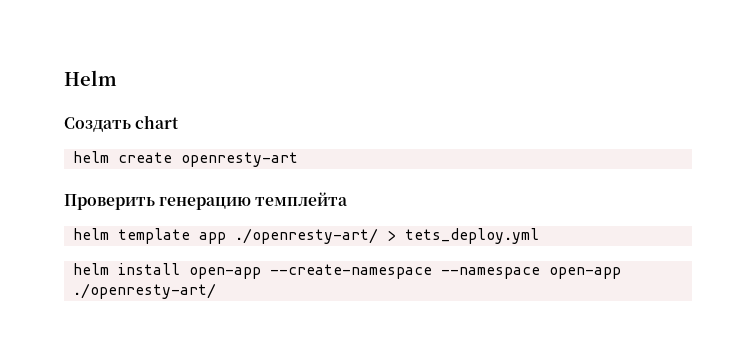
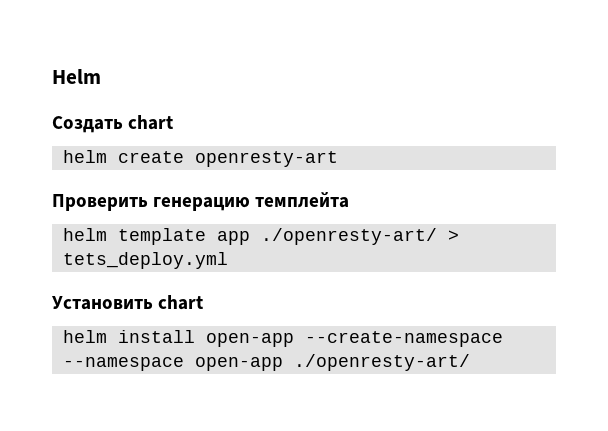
+ Установить chart

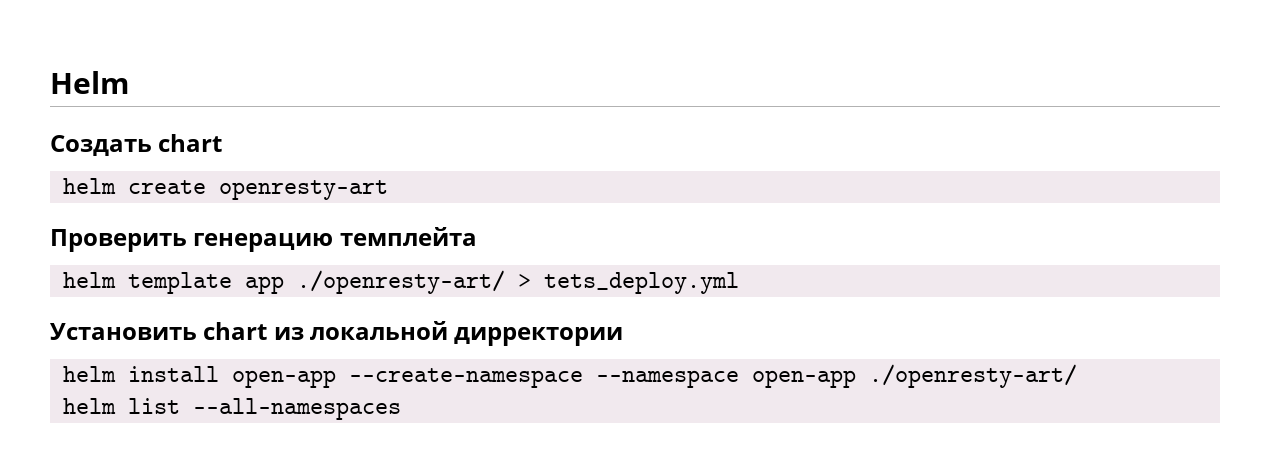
- Установить chart
+ Установить chart из локальной дирректории
+ helm list --all-namespaces

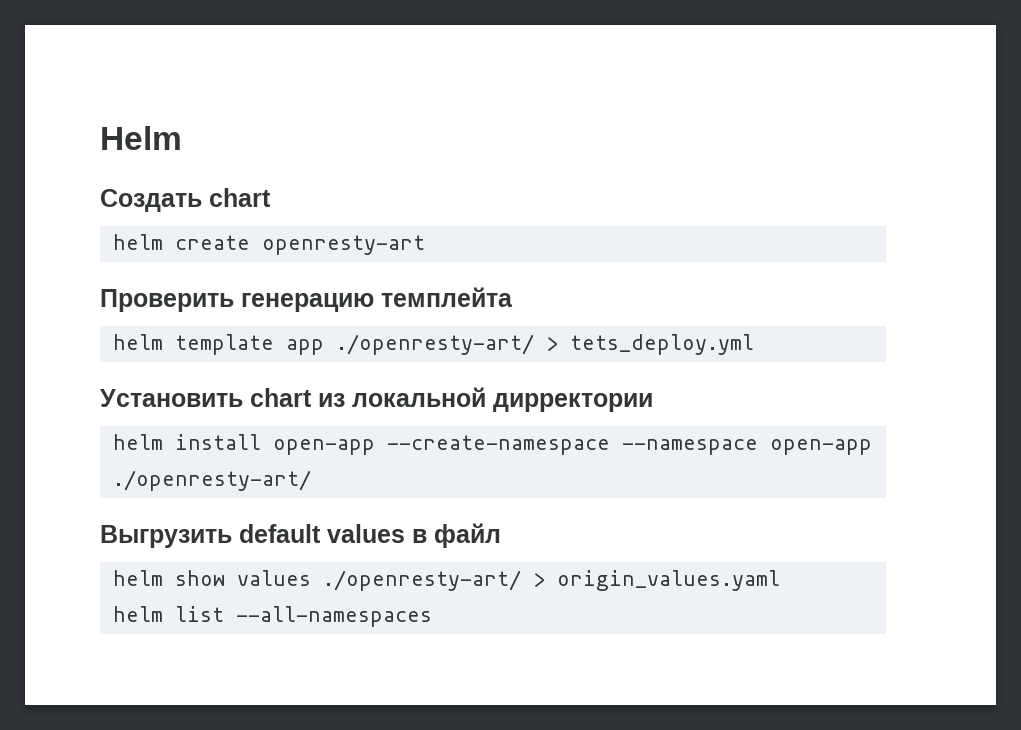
+ Выгрузить default values в файл
+ helm show values ./openresty-art/ > origin_values.yaml

